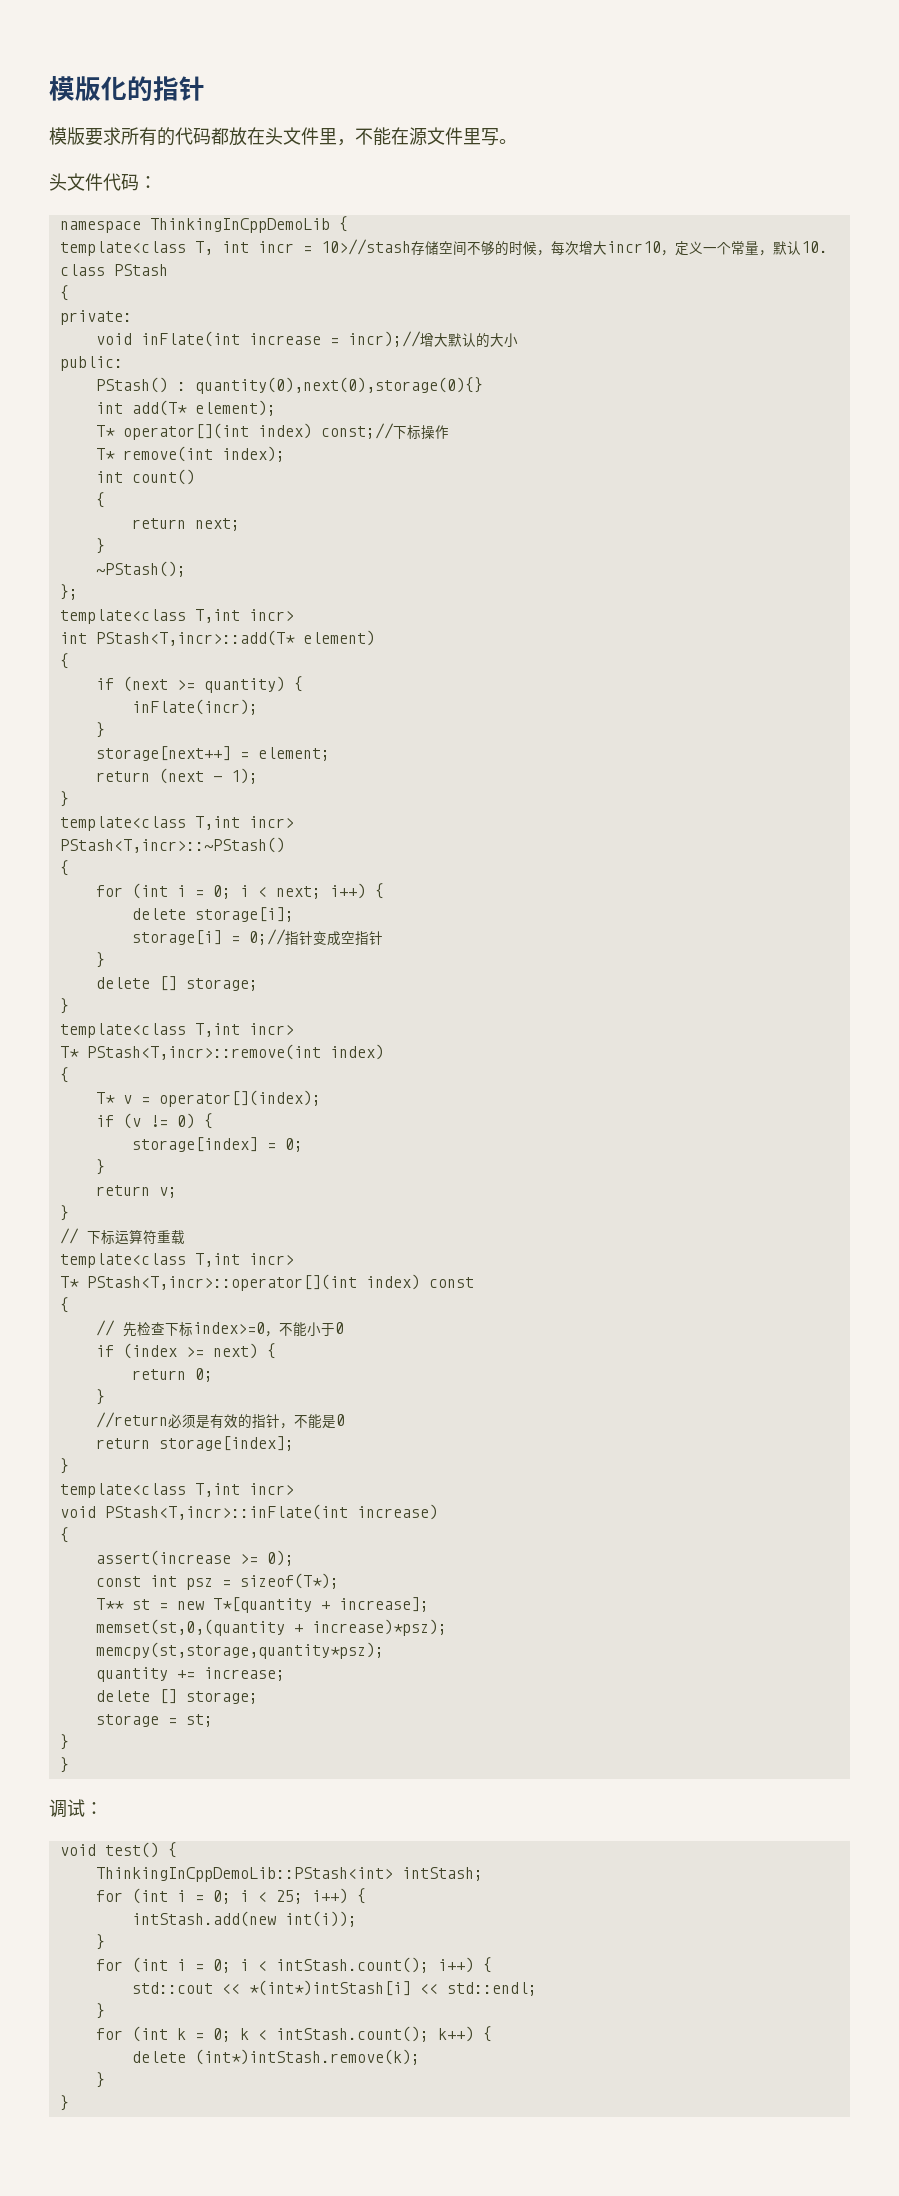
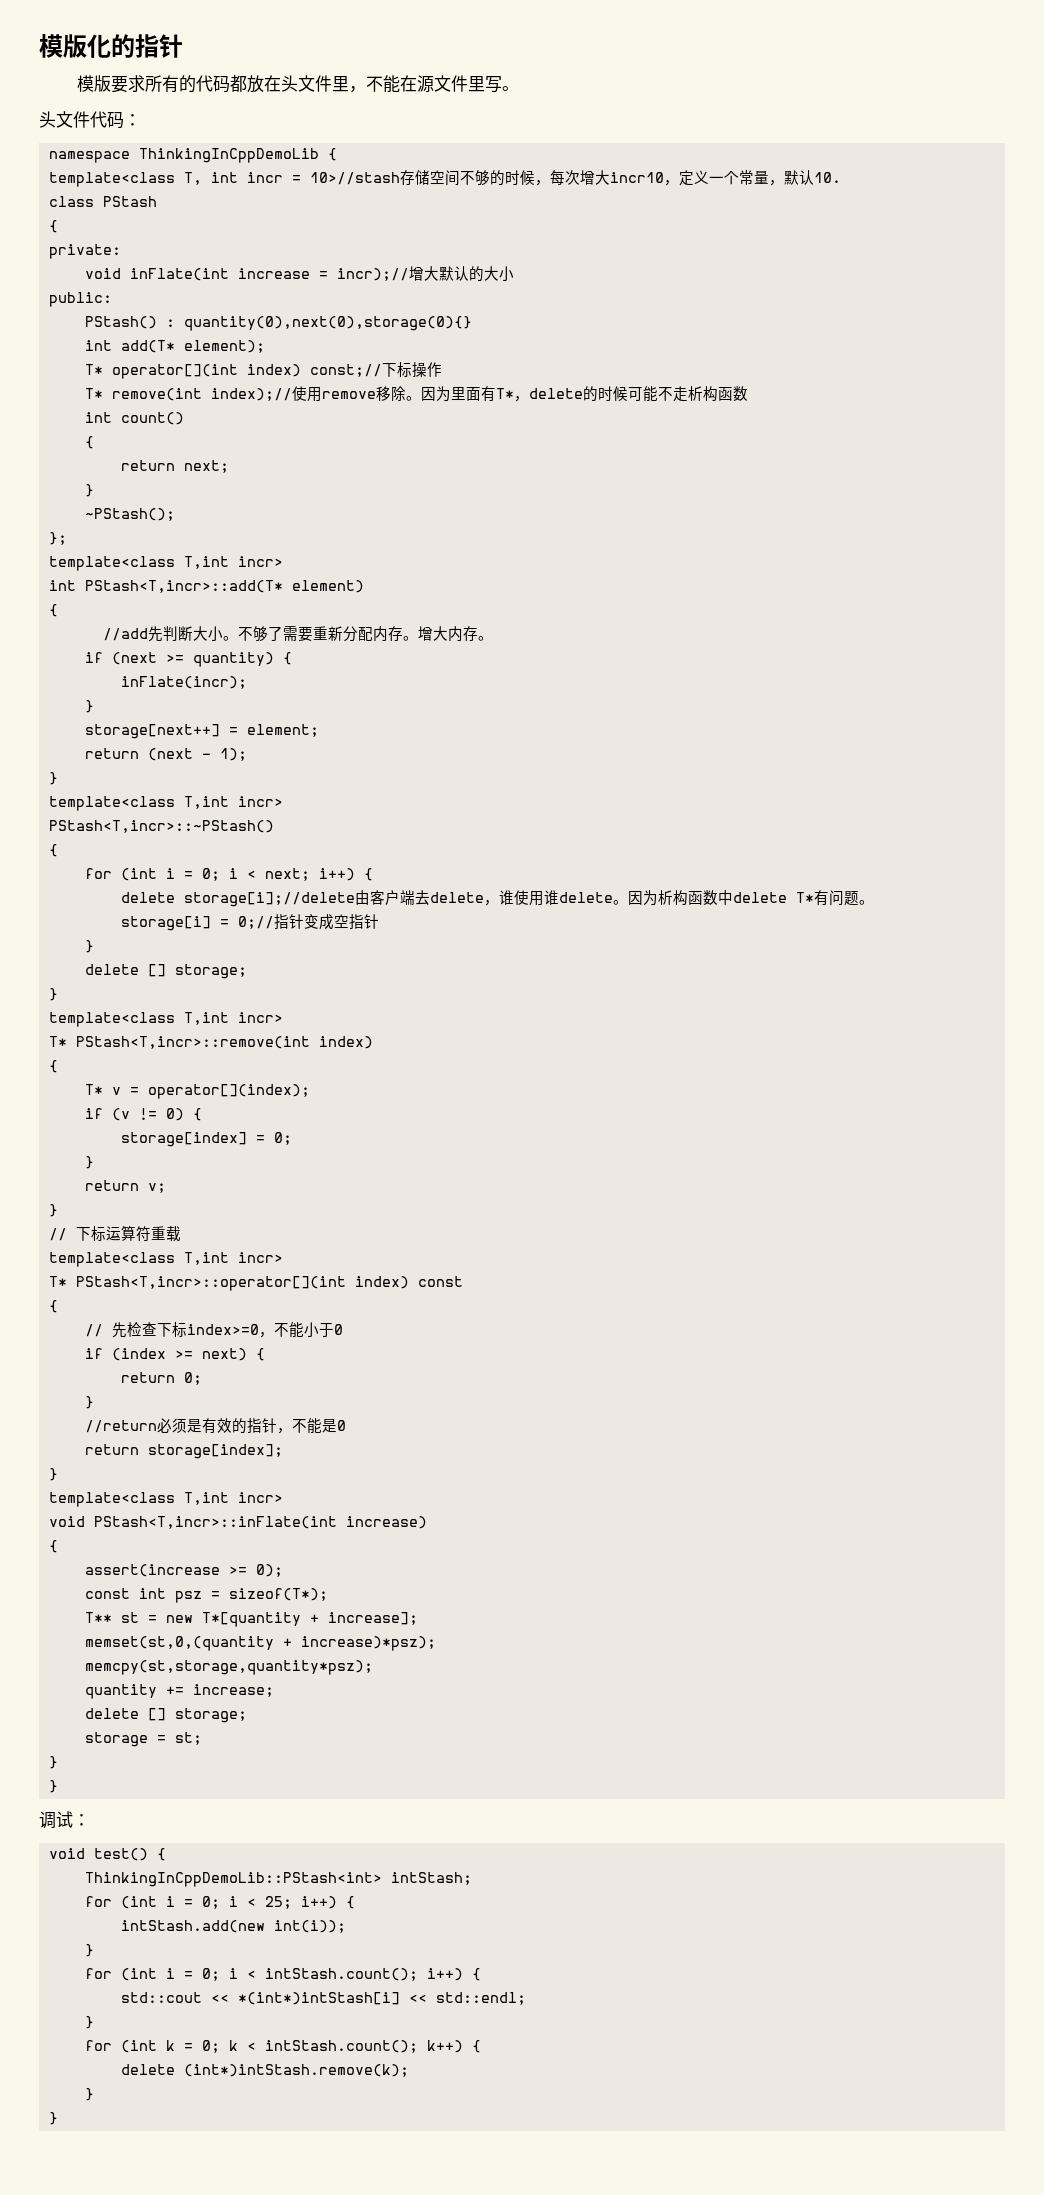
- T* remove(int index);
+ T* remove(int index);//使用remove移除。因为里面有T*，delete的时候可能不走析构函数
+ //add先判断大小。不够了需要重新分配内存。增大内存。
- delete storage[i];
+ delete storage[i];//delete由客户端去delete，谁使用谁delete。因为析构函数中delete T*有问题。

